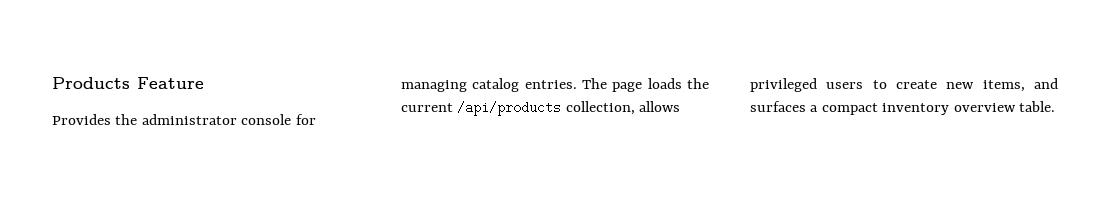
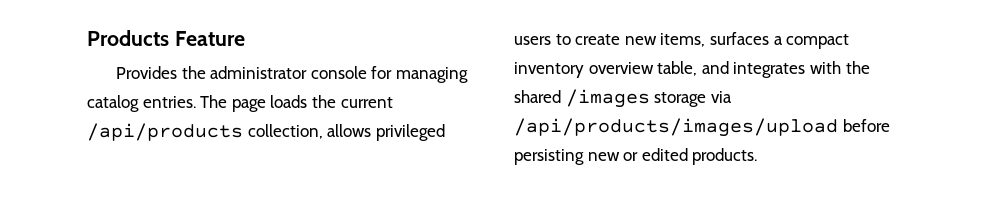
- The page loads the current /api/products collection, allows privileged users to create new items, and surfaces a compact inventory overview table.
+ The page loads the current /api/products collection, allows privileged users to create new items, surfaces a compact inventory overview table, and integrates with the shared /images storage via /api/products/images/upload before persisting new or edited products.

